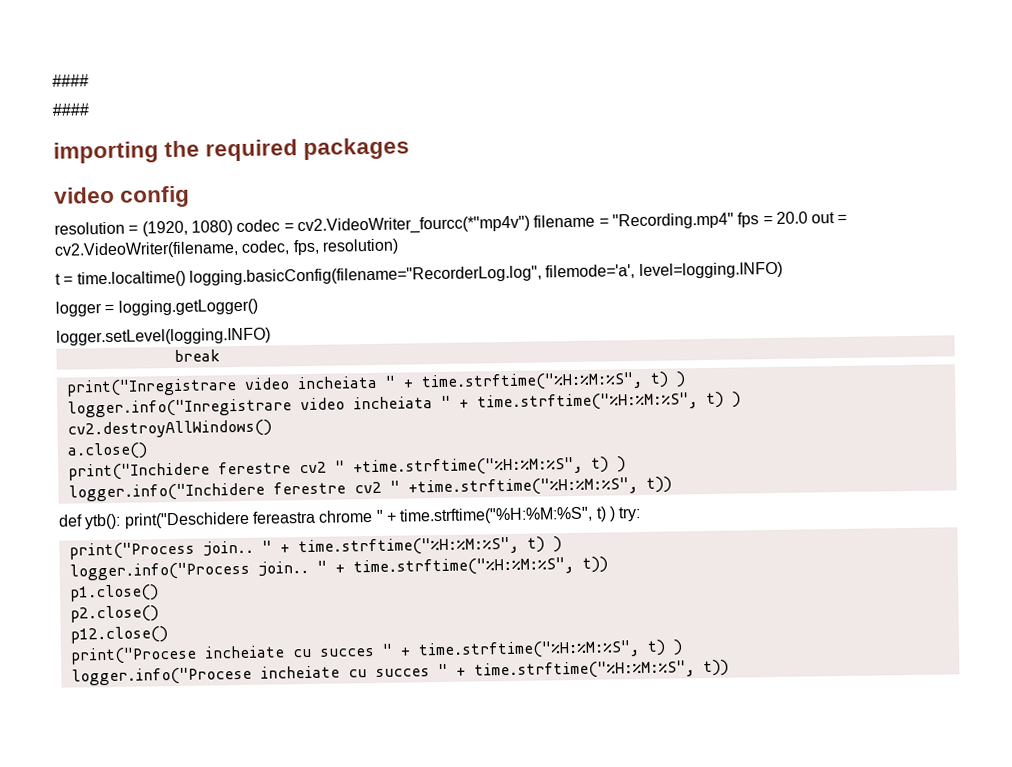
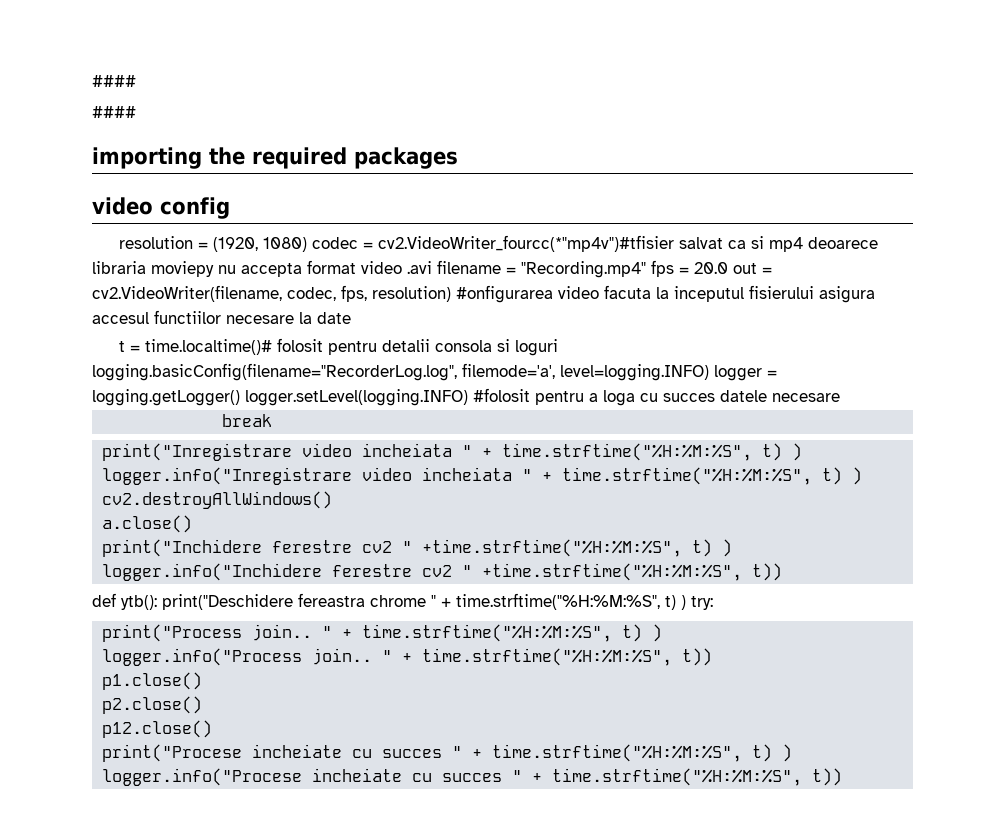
- resolution = (1920, 1080) codec = cv2.VideoWriter_fourcc(*"mp4v") filename = "Recording.mp4" fps = 20.0 out = cv2.VideoWriter(filename, codec, fps, resolution)
- t = time.localtime() logging.basicConfig(filename="RecorderLog.log", filemode='a', level=logging.INFO)
- logger = logging.getLogger()
- logger.setLevel(logging.INFO)
+ resolution = (1920, 1080) codec = cv2.VideoWriter_fourcc(*"mp4v")#tfisier salvat ca si mp4 deoarece libraria moviepy nu accepta format video .avi filename = "Recording.mp4" fps = 20.0 out = cv2.VideoWriter(filename, codec, fps, resolution) #onfigurarea video facuta la inceputul fisierului asigura accesul functiilor necesare la date
+ t = time.localtime()# folosit pentru detalii consola si loguri logging.basicConfig(filename="RecorderLog.log", filemode='a', level=logging.INFO) logger = logging.getLogger() logger.setLevel(logging.INFO) #folosit pentru a loga cu succes datele necesare

